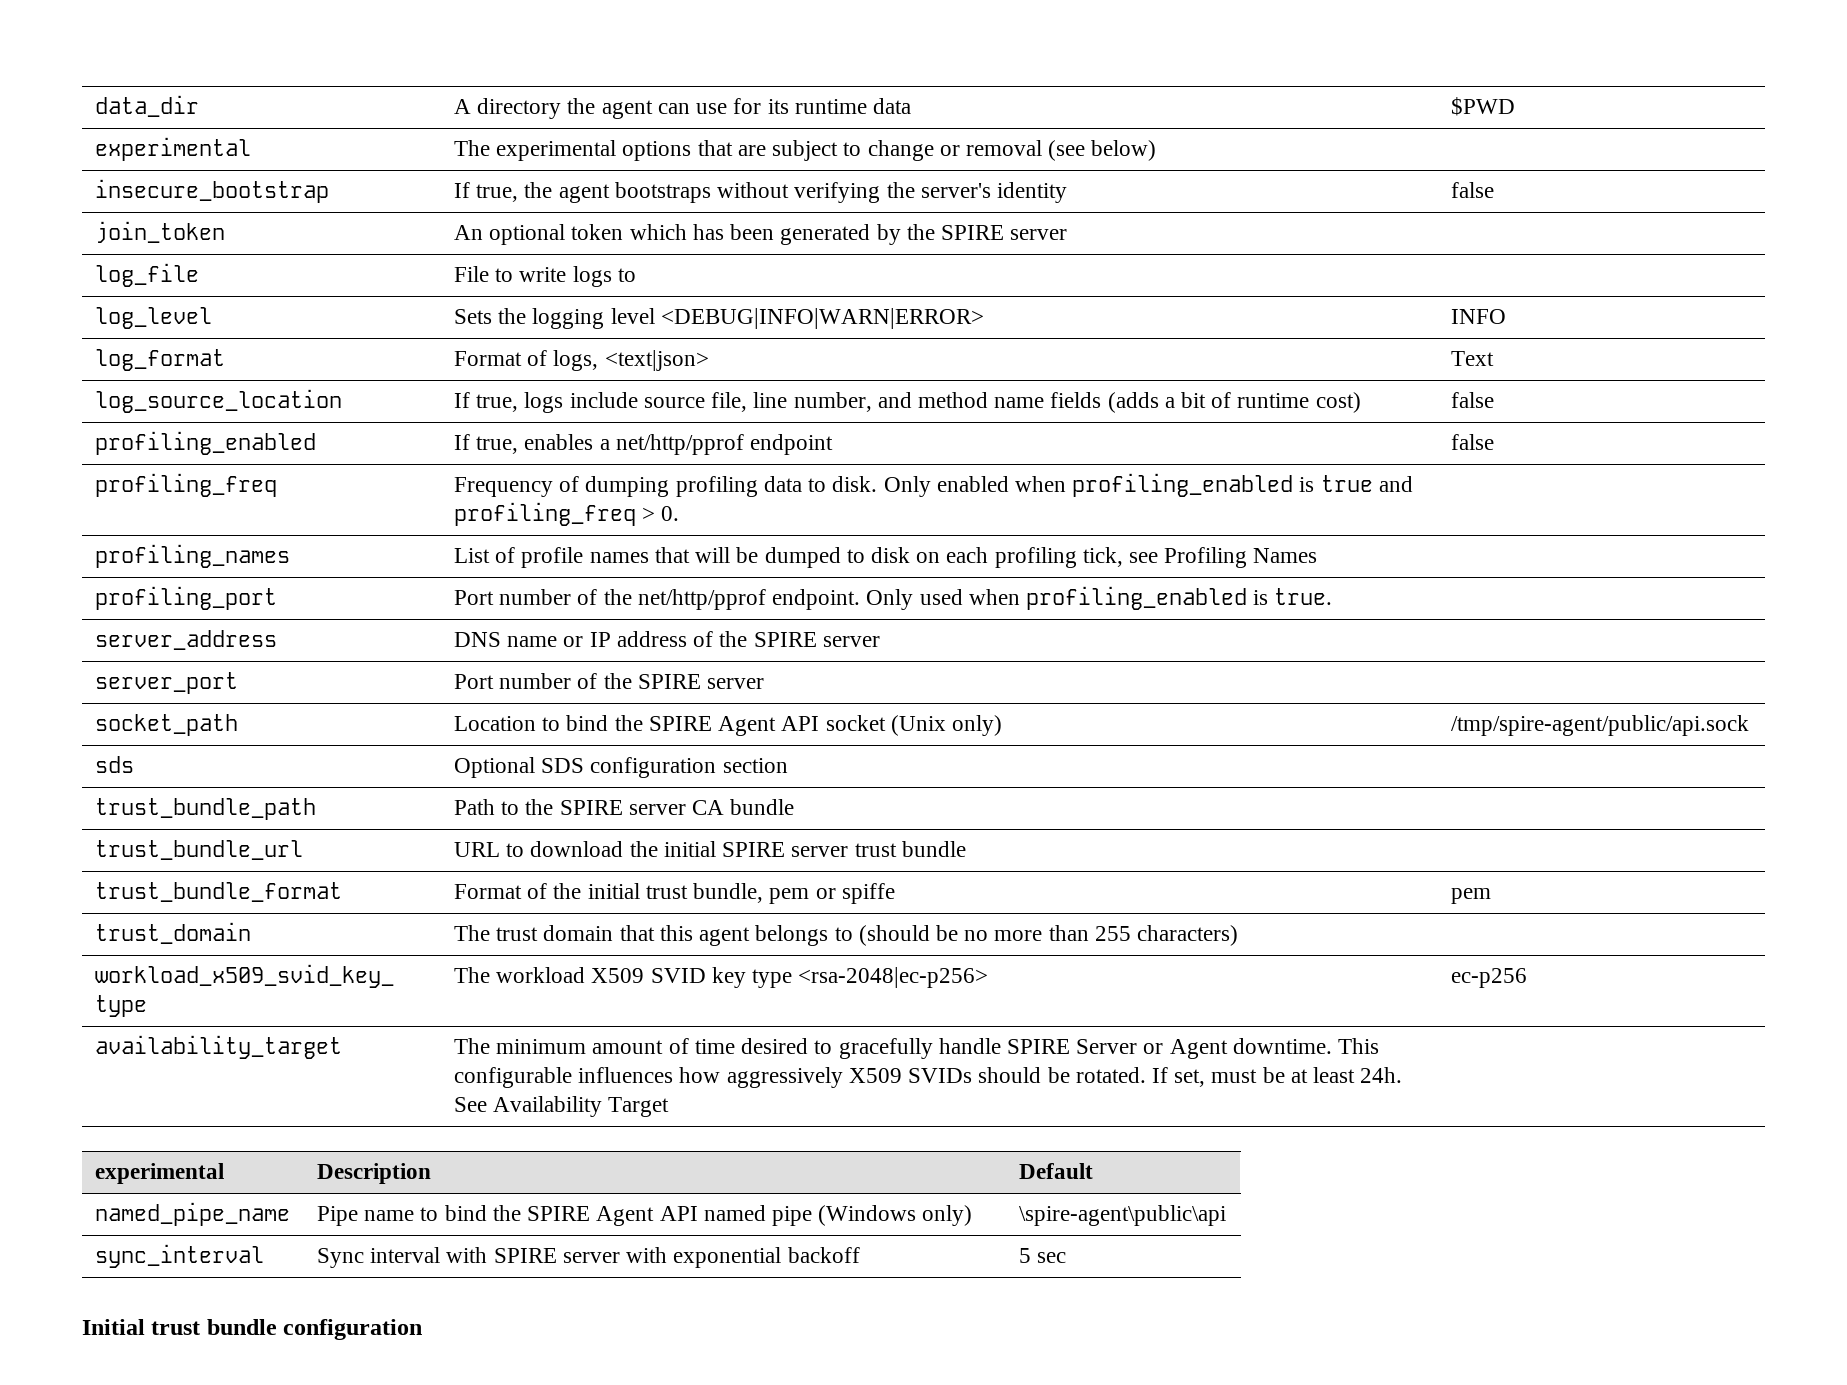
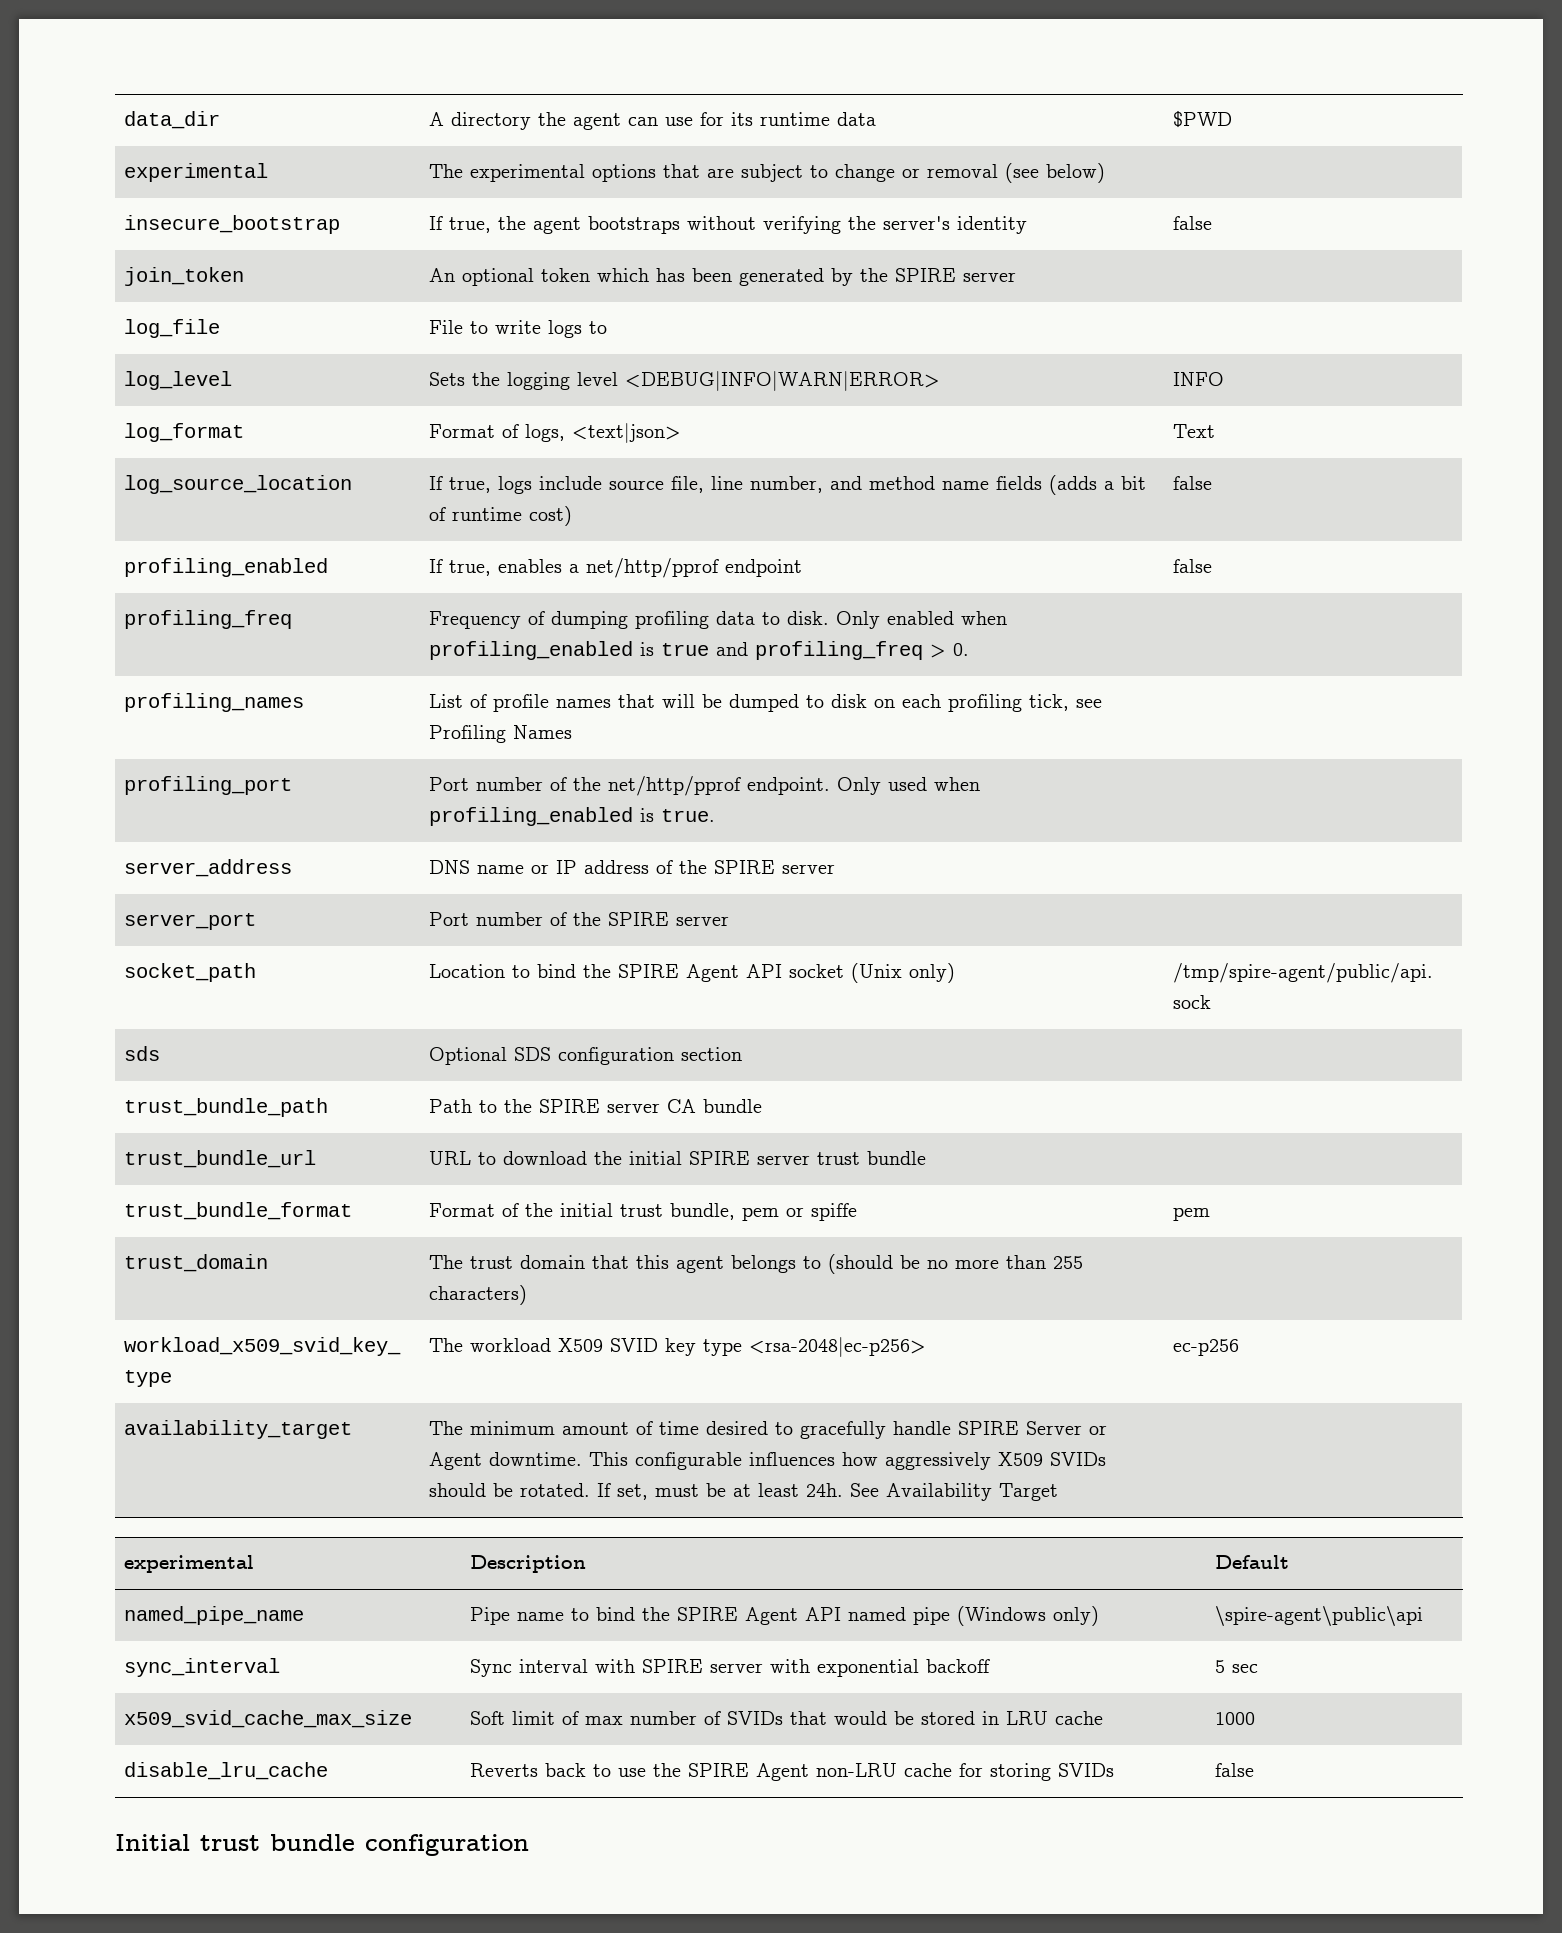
+ x509_svid_cache_max_size | Soft limit of max number of SVIDs that would be stored in LRU cache | 1000
+ disable_lru_cache | Reverts back to use the SPIRE Agent non-LRU cache for storing SVIDs | false

